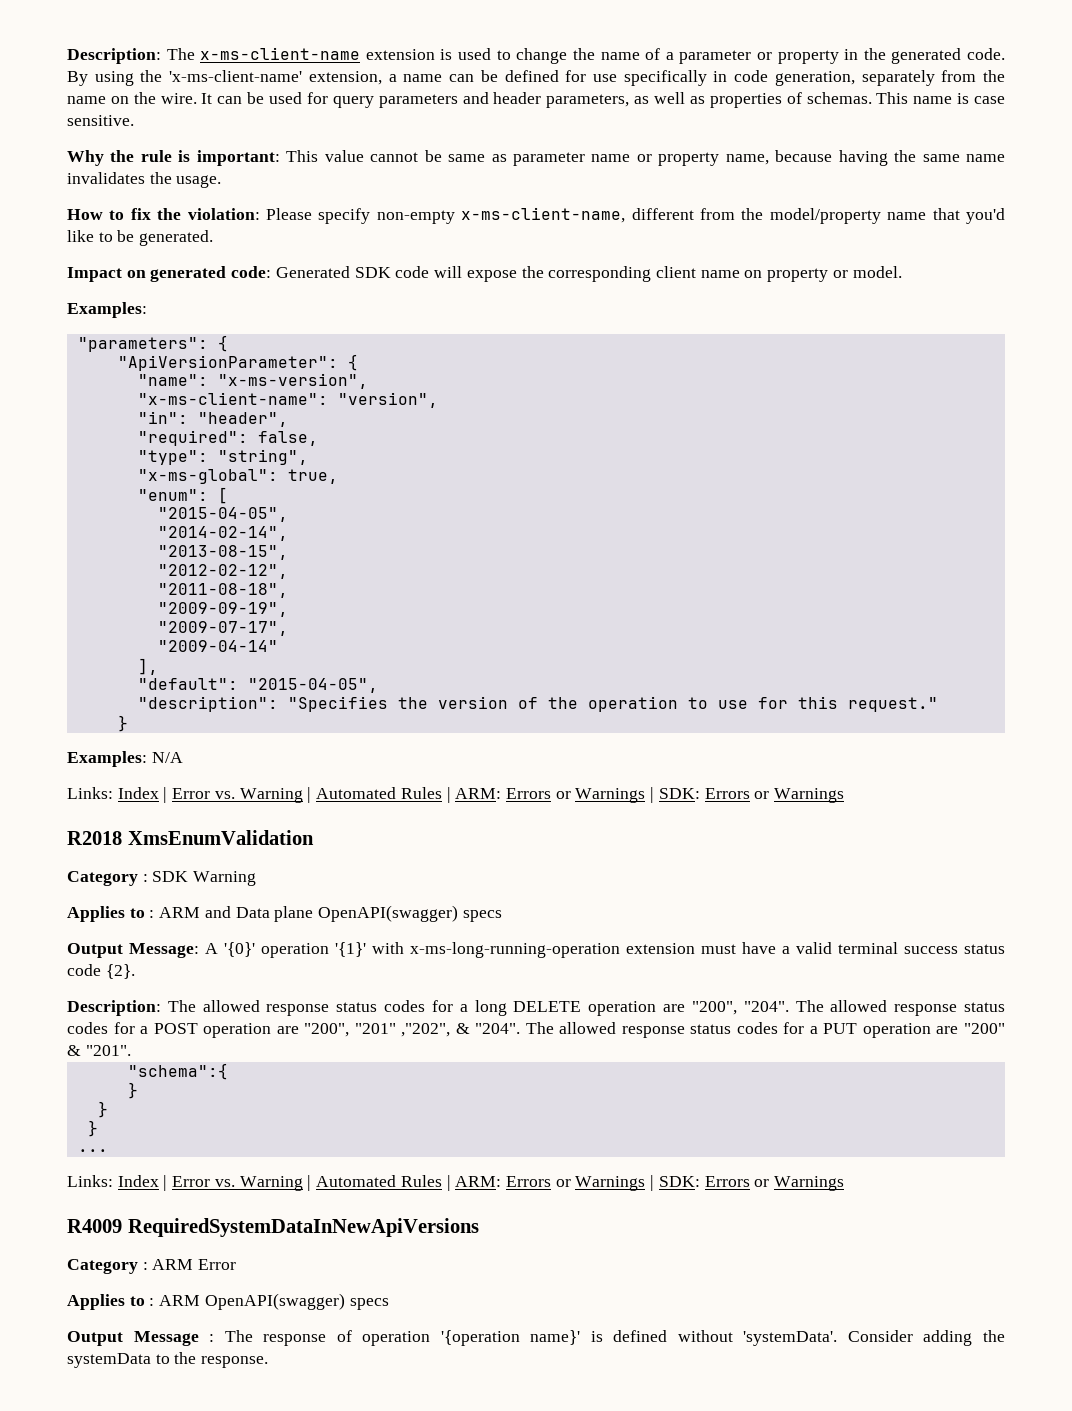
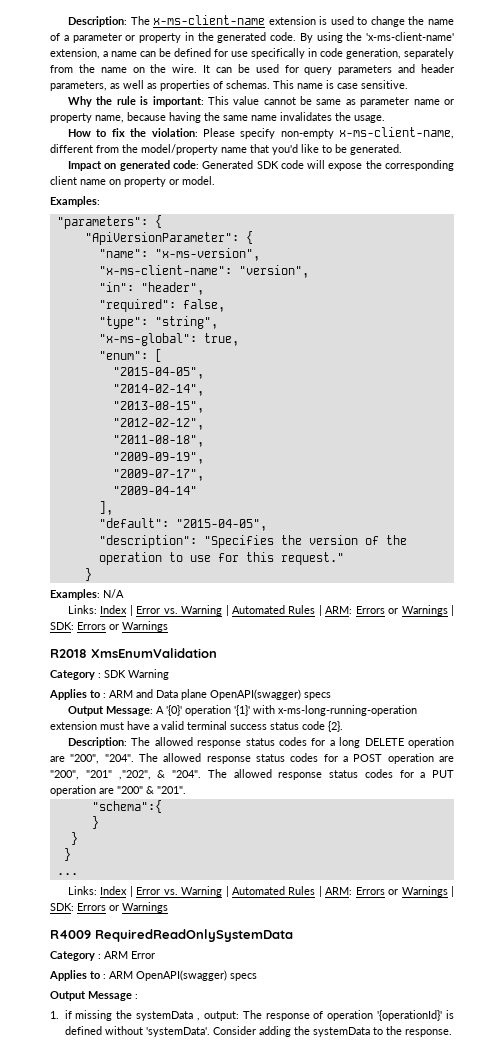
- R4009 RequiredSystemDataInNewApiVersions
+ R4009 RequiredReadOnlySystemData
- Output Message : The response of operation '{operation name}' is defined without 'systemData'.
+ Output Message :
+ 1. if missing the systemData , output: The response of operation '{operationId}' is defined without 'systemData'.

